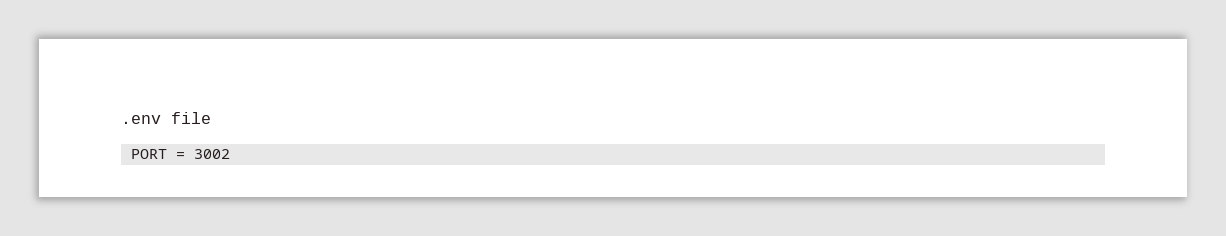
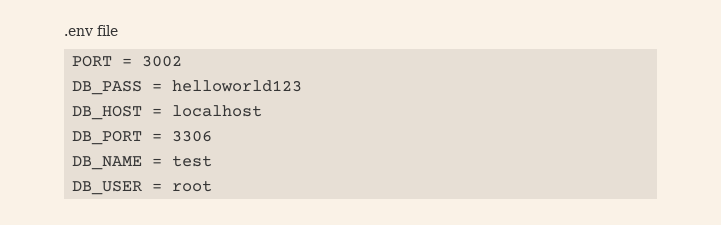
+ DB_PASS = helloworld123
+ DB_HOST = localhost
+ DB_PORT = 3306
+ DB_NAME = test
+ DB_USER = root

